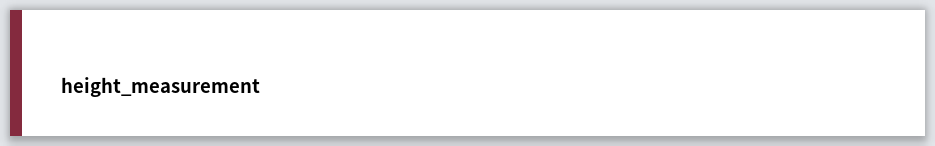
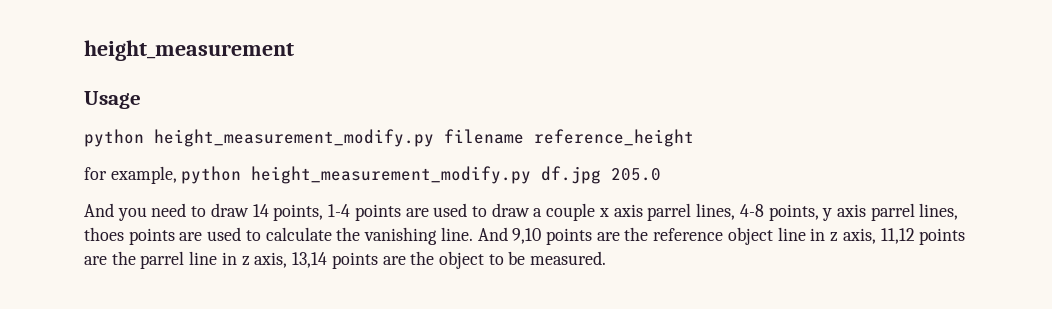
+ Usage
+ python height_measurement_modify.py filename reference_height
+ for example, python height_measurement_modify.py df.jpg 205.0
+ And you need to draw 14 points, 1-4 points are used to draw a couple x axis parrel lines, 4-8 points, y axis parrel lines, thoes points are used to calculate the vanishing line. And 9,10 points are the reference object line in z axis, 11,12 points are the parrel line in z axis, 13,14 points are the object to be measured.

